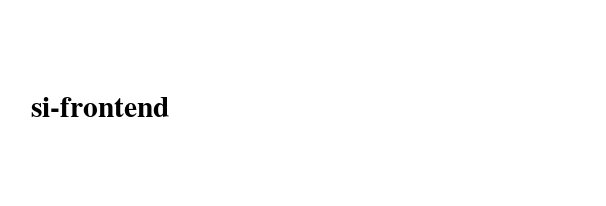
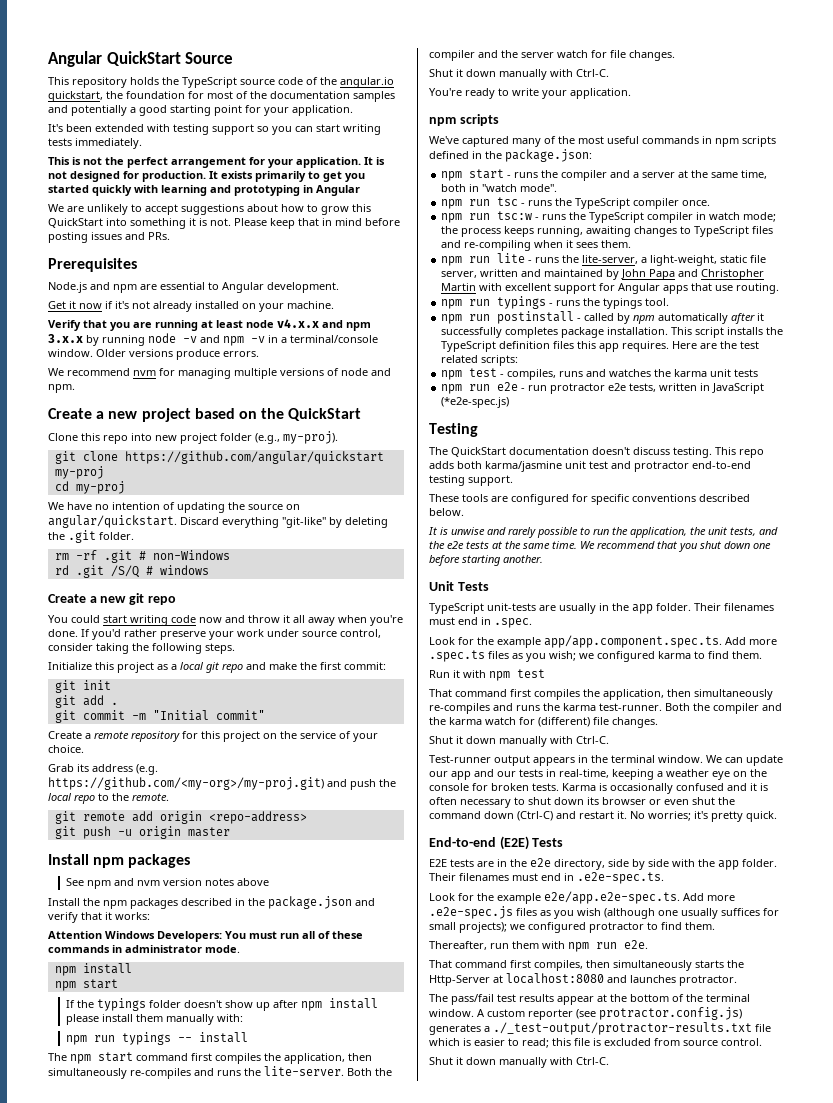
- si-frontend
+ Angular QuickStart Source
+ This repository holds the TypeScript source code of the angular.io quickstart, the foundation for most of the documentation samples and potentially a good starting point for your application.
+ It's been extended with testing support so you can start writing tests immediately.
+ This is not the perfect arrangement for your application. It is not designed for production. It exists primarily to get you started quickly with learning and prototyping in Angular
+ We are unlikely to accept suggestions about how to grow this QuickStart into something it is not. Please keep that in mind before posting issues and PRs.
+ Prerequisites
+ Node.js and npm are essential to Angular development.
+ Get it now if it's not already installed on your machine.
+ Verify that you are running at least node v4.x.x and npm 3.x.x by running node -v and npm -v in a terminal/console window. Older versions produce errors.
+ We recommend nvm for managing multiple versions of node and npm.
+ Create a new project based on the QuickStart
+ Clone this repo into new project folder (e.g., my-proj).
+ git clone https://github.com/angular/quickstart my-proj
+ cd my-proj
+ We have no intention of updating the source on angular/quickstart. Discard everything "git-like" by deleting the .git folder.
+ rm -rf .git # non-Windows
+ rd .git /S/Q # windows
+ Create a new git repo
+ You could start writing code now and throw it all away when you're done. If you'd rather preserve your work under source control, consider taking the following steps.
+ Initialize this project as a local git repo and make the first commit:
+ git init
+ git add .
+ git commit -m "Initial commit"
+ Create a remote repository for this project on the service of your choice.
+ Grab its address (e.g. https://github.com/<my-org>/my-proj.git) and push the local repo to the remote.
+ git remote add origin <repo-address>
+ git push -u origin master
+ Install npm packages
+ See npm and nvm version notes above
+ Install the npm packages described in the package.json and verify that it works:
+ Attention Windows Developers: You must run all of these commands in administrator mode.
+ npm install
+ npm start
+ If the typings folder doesn't show up after npm install please install them manually with:
+ npm run typings -- install
+ The npm start command first compiles the application, then simultaneously re-compiles and runs the lite-server. Both the compiler and the server watch for file changes.
+ Shut it down manually with Ctrl-C.
+ You're ready to write your application.
+ npm scripts
+ We've captured many of the most useful commands in npm scripts defined in the package.json:
+ npm start - runs the compiler and a server at the same time, both in "watch mode".
+ npm run tsc - runs the TypeScript compiler once.
+ npm run tsc:w - runs the TypeScript compiler in watch mode; the process keeps running, awaiting changes to TypeScript files and re-compiling when it sees them.
+ npm run lite - runs the lite-server, a light-weight, static file server, written and maintained by John Papa and Christopher Martin with excellent support for Angular apps that use routing.
+ npm run typings - runs the typings tool.
+ npm run postinstall - called by npm automatically after it successfully completes package installation. This script installs the TypeScript definition files this app requires. Here are the test related scripts:
+ npm test - compiles, runs and watches the karma unit tests
+ npm run e2e - run protractor e2e tests, written in JavaScript (*e2e-spec.js)
+ Testing
+ The QuickStart documentation doesn't discuss testing. This repo adds both karma/jasmine unit test and protractor end-to-end testing support.
+ These tools are configured for specific conventions described below.
+ It is unwise and rarely possible to run the application, the unit tests, and the e2e tests at the same time. We recommend that you shut down one before starting another.
+ Unit Tests
+ TypeScript unit-tests are usually in the app folder. Their filenames must end in .spec.
+ Look for the example app/app.component.spec.ts. Add more .spec.ts files as you wish; we configured karma to find them.
+ Run it with npm test
+ That command first compiles the application, then simultaneously re-compiles and runs the karma test-runner. Both the compiler and the karma watch for (different) file changes.
+ Shut it down manually with Ctrl-C.
+ Test-runner output appears in the terminal window. We can update our app and our tests in real-time, keeping a weather eye on the console for broken tests. Karma is occasionally confused and it is often necessary to shut down its browser or even shut the command down (Ctrl-C) and restart it. No worries; it's pretty quick.
+ End-to-end (E2E) Tests
+ E2E tests are in the e2e directory, side by side with the app folder. Their filenames must end in .e2e-spec.ts.
+ Look for the example e2e/app.e2e-spec.ts. Add more .e2e-spec.js files as you wish (although one usually suffices for small projects); we configured protractor to find them.
+ Thereafter, run them with npm run e2e.
+ That command first compiles, then simultaneously starts the Http-Server at localhost:8080 and launches protractor.
+ The pass/fail test results appear at the bottom of the terminal window. A custom reporter (see protractor.config.js) generates a ./_test-output/protractor-results.txt file which is easier to read; this file is excluded from source control.
+ Shut it down manually with Ctrl-C.

